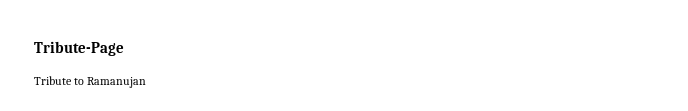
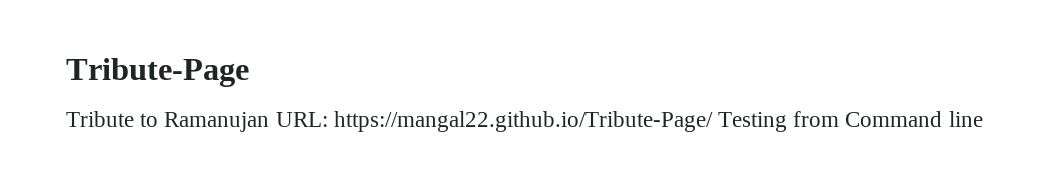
- Tribute to Ramanujan
+ Tribute to Ramanujan URL: https://mangal22.github.io/Tribute-Page/ Testing from Command line

